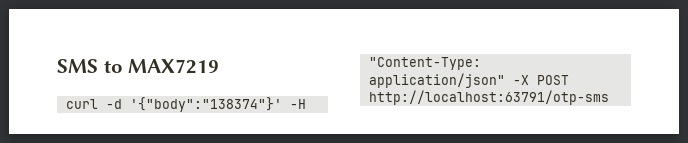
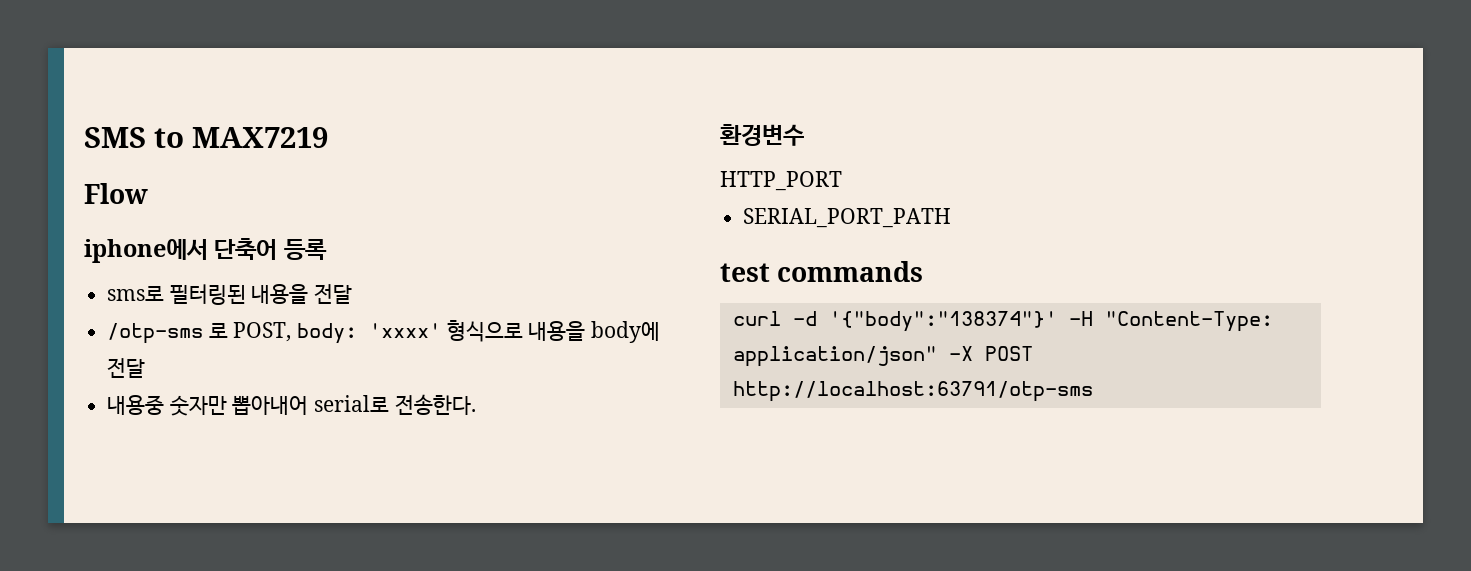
+ Flow
+ iphone에서 단축어 등록
+ sms로 필터링된 내용을 전달
+ /otp-sms 로 POST, body: 'xxxx' 형식으로 내용을 body에 전달
+ 내용중 숫자만 뽑아내어 serial로 전송한다.
+ 환경변수
+ HTTP_PORT
+ SERIAL_PORT_PATH
+ test commands

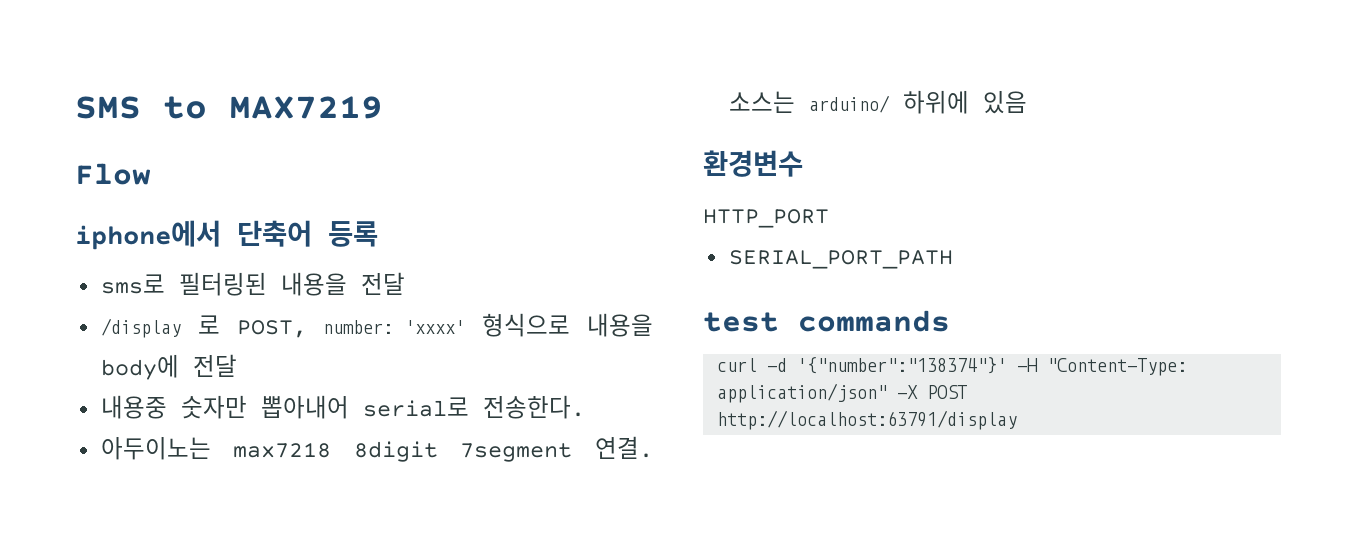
- /otp-sms 로 POST, body: 'xxxx' 형식으로 내용을 body에 전달
+ /display 로 POST, number: 'xxxx' 형식으로 내용을 body에 전달
+ 아두이노는 max7218 8digit 7segment 연결. 소스는 arduino/ 하위에 있음
- curl -d '{"body":"138374"}' -H "Content-Type: application/json" -X POST http://localhost:63791/otp-sms
+ curl -d '{"number":"138374"}' -H "Content-Type: application/json" -X POST http://localhost:63791/display

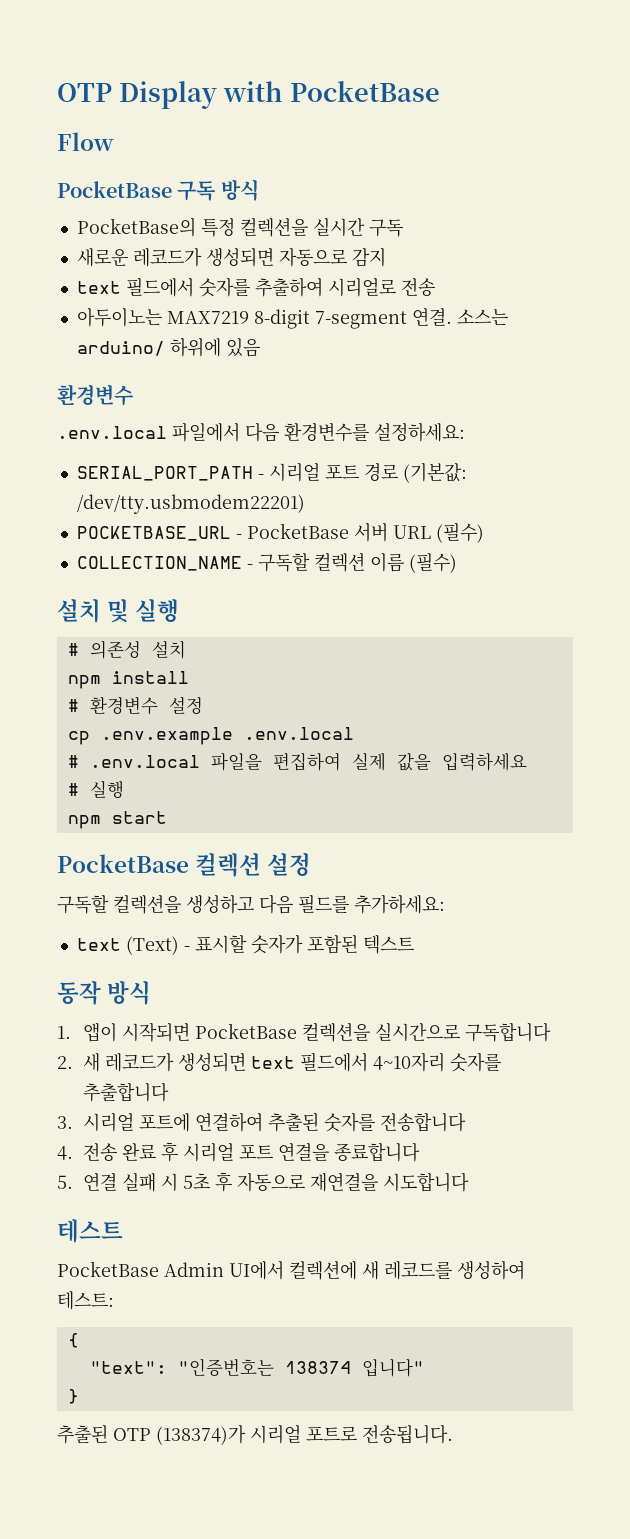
- SMS to MAX7219
+ OTP Display with PocketBase
  Flow
- iphone에서 단축어 등록
- sms로 필터링된 내용을 전달
- /display 로 POST, number: 'xxxx' 형식으로 내용을 body에 전달
- 내용중 숫자만 뽑아내어 serial로 전송한다.
- 아두이노는 max7218 8digit 7segment 연결.
+ PocketBase 구독 방식
+ PocketBase의 특정 컬렉션을 실시간 구독
+ 새로운 레코드가 생성되면 자동으로 감지
+ text 필드에서 숫자를 추출하여 시리얼로 전송
+ 아두이노는 MAX7219 8-digit 7-segment 연결.
- HTTP_PORT
- SERIAL_PORT_PATH
- test commands
- curl -d '{"number":"138374"}' -H "Content-Type: application/json" -X POST http://localhost:63791/display
+ .env.local 파일에서 다음 환경변수를 설정하세요:
+ SERIAL_PORT_PATH - 시리얼 포트 경로 (기본값: /dev/tty.usbmodem22201)
+ POCKETBASE_URL - PocketBase 서버 URL (필수)
+ COLLECTION_NAME - 구독할 컬렉션 이름 (필수)
+ 설치 및 실행
+ # 의존성 설치
+ npm install
+ # 환경변수 설정
+ cp .env.example .env.local
+ # .env.local 파일을 편집하여 실제 값을 입력하세요
+ # 실행
+ npm start
+ PocketBase 컬렉션 설정
+ 구독할 컬렉션을 생성하고 다음 필드를 추가하세요:
+ text (Text) - 표시할 숫자가 포함된 텍스트
+ 동작 방식
+ 1. 앱이 시작되면 PocketBase 컬렉션을 실시간으로 구독합니다
+ 2. 새 레코드가 생성되면 text 필드에서 4~10자리 숫자를 추출합니다
+ 3. 시리얼 포트에 연결하여 추출된 숫자를 전송합니다
+ 4. 전송 완료 후 시리얼 포트 연결을 종료합니다
+ 5. 연결 실패 시 5초 후 자동으로 재연결을 시도합니다
+ 테스트
+ PocketBase Admin UI에서 컬렉션에 새 레코드를 생성하여 테스트:
+ {
+ "text": "인증번호는 138374 입니다"
+ }
+ 추출된 OTP (138374)가 시리얼 포트로 전송됩니다.

